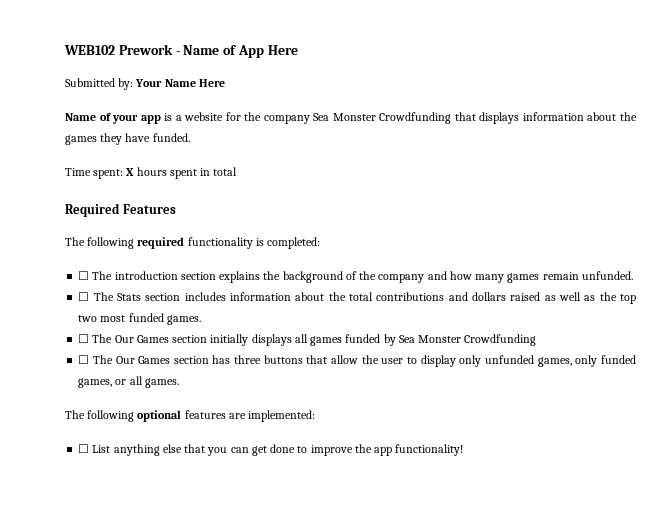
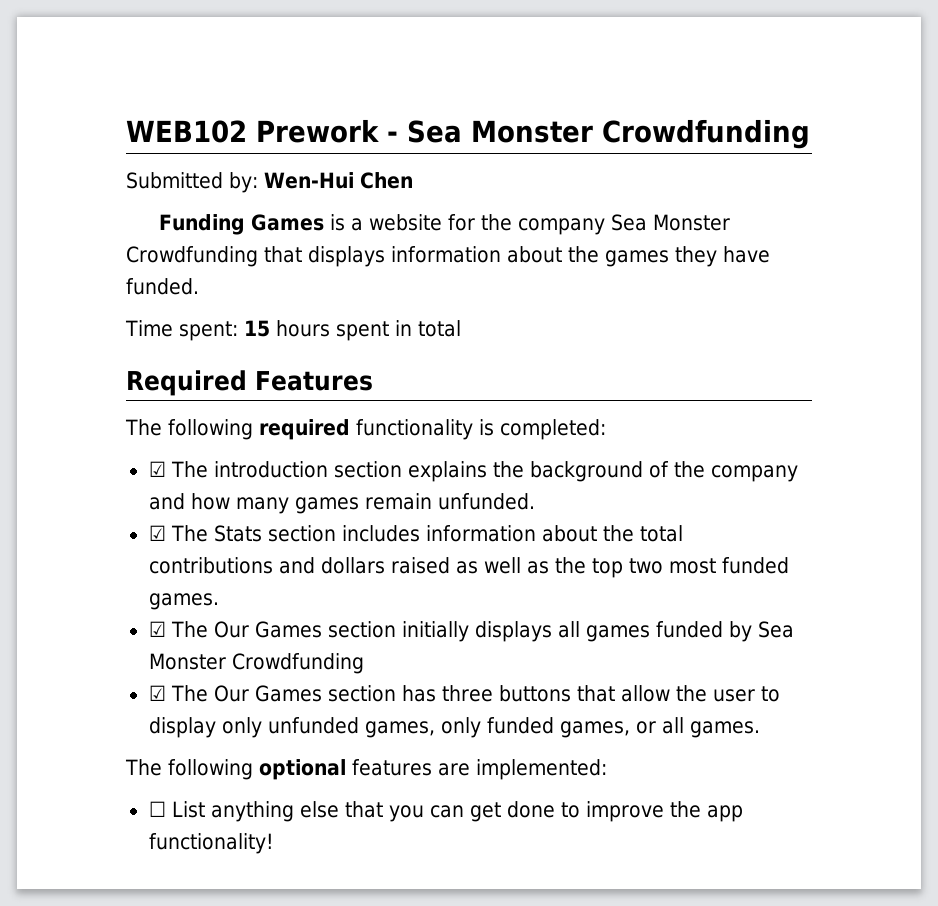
- WEB102 Prework - Name of App Here
- Submitted by: Your Name Here
- Name of your app is a website for the company Sea Monster Crowdfunding that displays information about the games they have funded.
+ WEB102 Prework - Sea Monster Crowdfunding
+ Submitted by: Wen-Hui Chen
+ Funding Games is a website for the company Sea Monster Crowdfunding that displays information about the games they have funded.
- Time spent: X hours spent in total
+ Time spent: 15 hours spent in total
- ☐ The introduction section explains the background of the company and how many games remain unfunded.
+ ☑ The introduction section explains the background of the company and how many games remain unfunded.
- ☐ The Stats section includes information about the total contributions and dollars raised as well as the top two most funded games.
+ ☑ The Stats section includes information about the total contributions and dollars raised as well as the top two most funded games.
- ☐ The Our Games section initially displays all games funded by Sea Monster Crowdfunding
+ ☑ The Our Games section initially displays all games funded by Sea Monster Crowdfunding
- ☐ The Our Games section has three buttons that allow the user to display only unfunded games, only funded games, or all games.
+ ☑ The Our Games section has three buttons that allow the user to display only unfunded games, only funded games, or all games.

